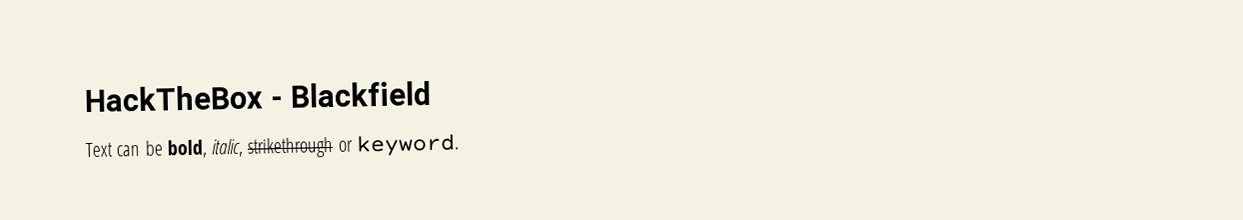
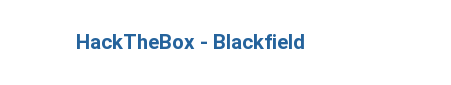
- Text can be bold, italic, strikethrough or keyword.

